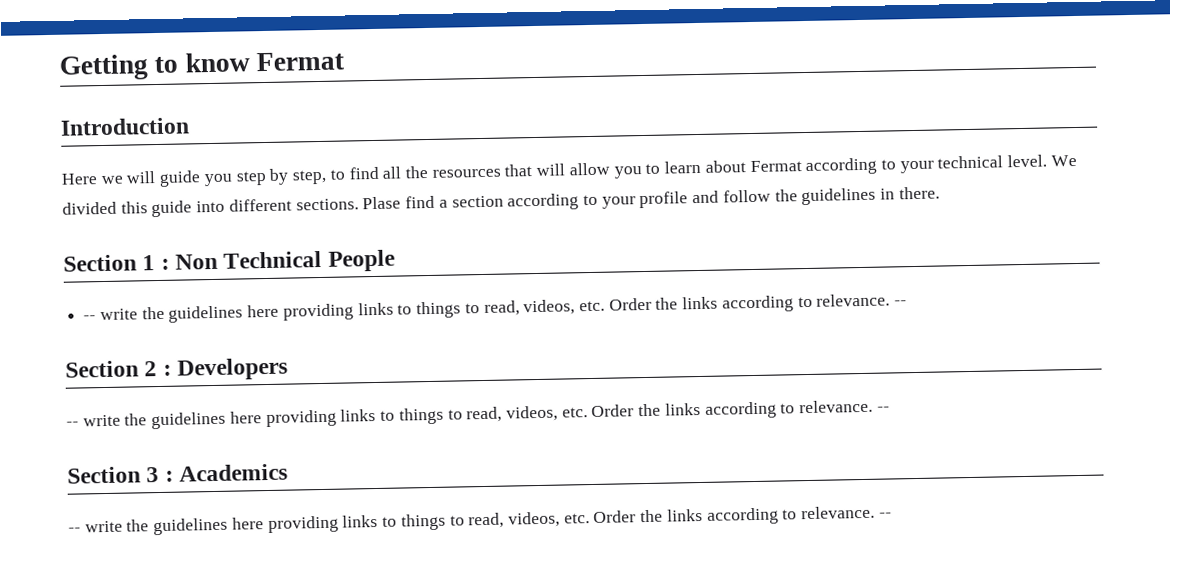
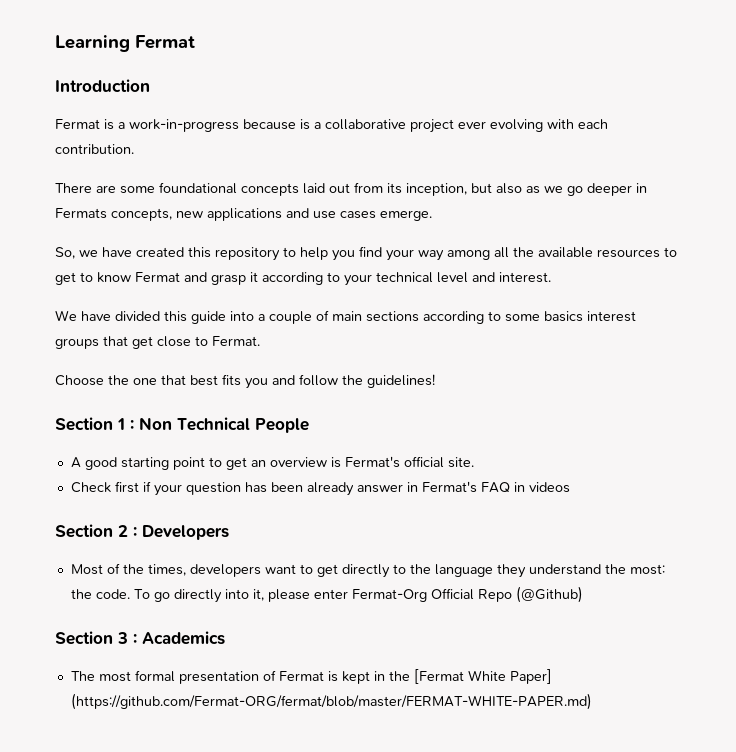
- Getting to know Fermat
+ Learning Fermat
- Here we will guide you step by step, to find all the resources that will allow you to learn about Fermat according to your technical level. We divided this guide into different sections. Plase find a section according to your profile and follow the guidelines in there.
+ Fermat is a work-in-progress because is a collaborative project ever evolving with each contribution.
+ There are some foundational concepts laid out from its inception, but also as we go deeper in Fermats concepts, new applications and use cases emerge.
+ So, we have created this repository to help you find your way among all the available resources to get to know Fermat and grasp it according to your technical level and interest.
+ We have divided this guide into a couple of main sections according to some basics interest groups that get close to Fermat.
+ Choose the one that best fits you and follow the guidelines!
  Section 1 : Non Technical People
- -- write the guidelines here providing links to things to read, videos, etc. Order the links according to relevance. --
+ A good starting point to get an overview is Fermat's official site.
+ Check first if your question has been already answer in Fermat's FAQ in videos
  Section 2 : Developers
- -- write the guidelines here providing links to things to read, videos, etc. Order the links according to relevance. --
+ Most of the times, developers want to get directly to the language they understand the most: the code. To go directly into it, please enter Fermat-Org Official Repo (@Github)
  Section 3 : Academics
- -- write the guidelines here providing links to things to read, videos, etc. Order the links according to relevance. --
+ The most formal presentation of Fermat is kept in the [Fermat White Paper] (https://github.com/Fermat-ORG/fermat/blob/master/FERMAT-WHITE-PAPER.md)

